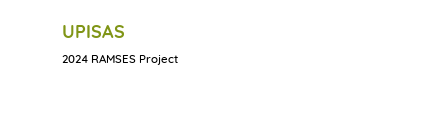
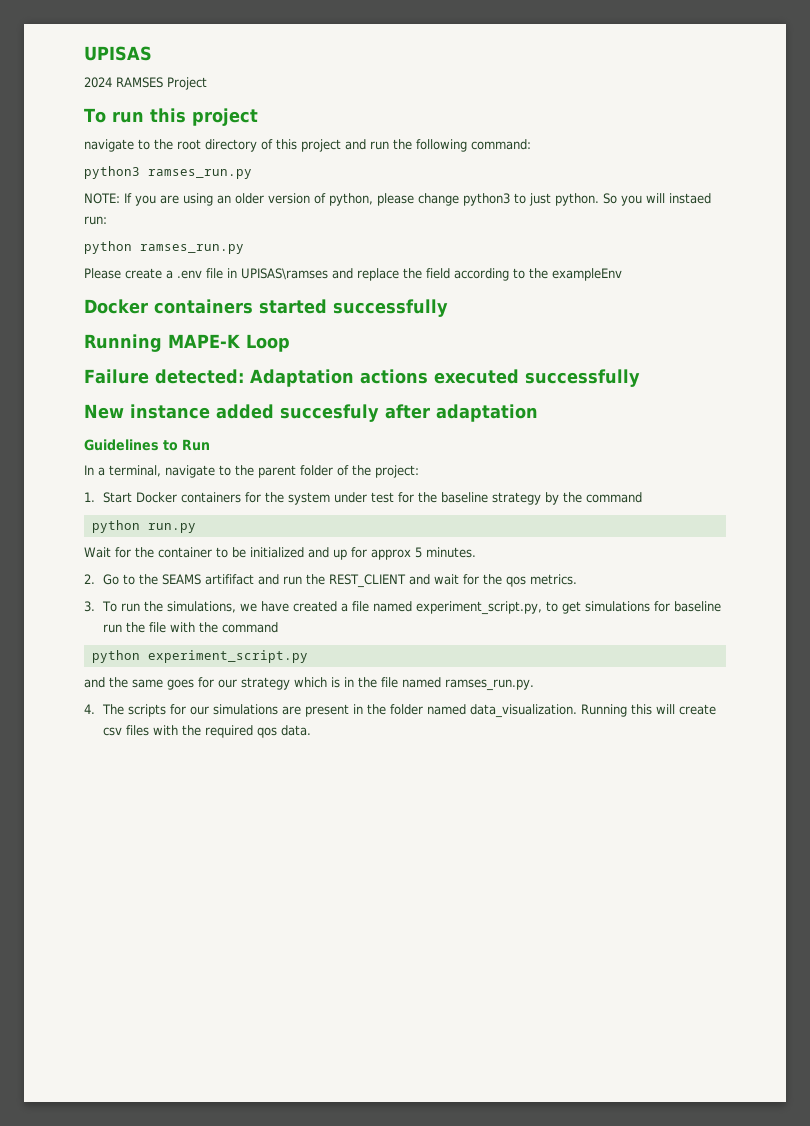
+ To run this project
+ navigate to the root directory of this project and run the following command:
+ python3 ramses_run.py
+ NOTE: If you are using an older version of python, please change python3 to just python. So you will instaed run:
+ python ramses_run.py
+ Please create a .env file in UPISAS\ramses and replace the field according to the exampleEnv
+ Docker containers started successfully
+ Running MAPE-K Loop
+ Failure detected: Adaptation actions executed successfully
+ New instance added succesfuly after adaptation
+ Guidelines to Run
+ In a terminal, navigate to the parent folder of the project:
+ 1. Start Docker containers for the system under test for the baseline strategy by the command
+ python run.py
+ Wait for the container to be initialized and up for approx 5 minutes.
+ 2. Go to the SEAMS artififact and run the REST_CLIENT and wait for the qos metrics.
+ 3. To run the simulations, we have created a file named experiment_script.py, to get simulations for baseline run the file with the command
+ python experiment_script.py
+ and the same goes for our strategy which is in the file named ramses_run.py.
+ 4. The scripts for our simulations are present in the folder named data_visualization. Running this will create csv files with the required qos data.

